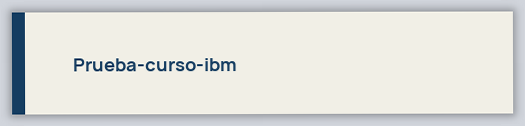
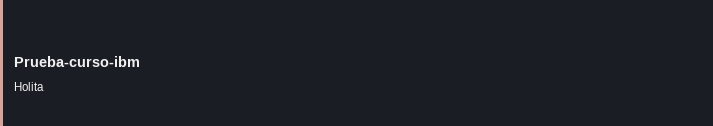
+ Holita

